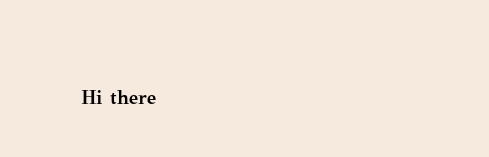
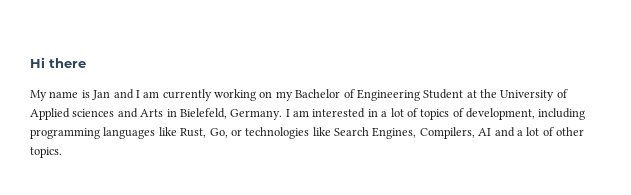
+ My name is Jan and I am currently working on my Bachelor of Engineering Student at the University of Applied sciences and Arts in Bielefeld, Germany. I am interested in a lot of topics of development, including programming languages like Rust, Go, or technologies like Search Engines, Compilers, AI and a lot of other topics.

